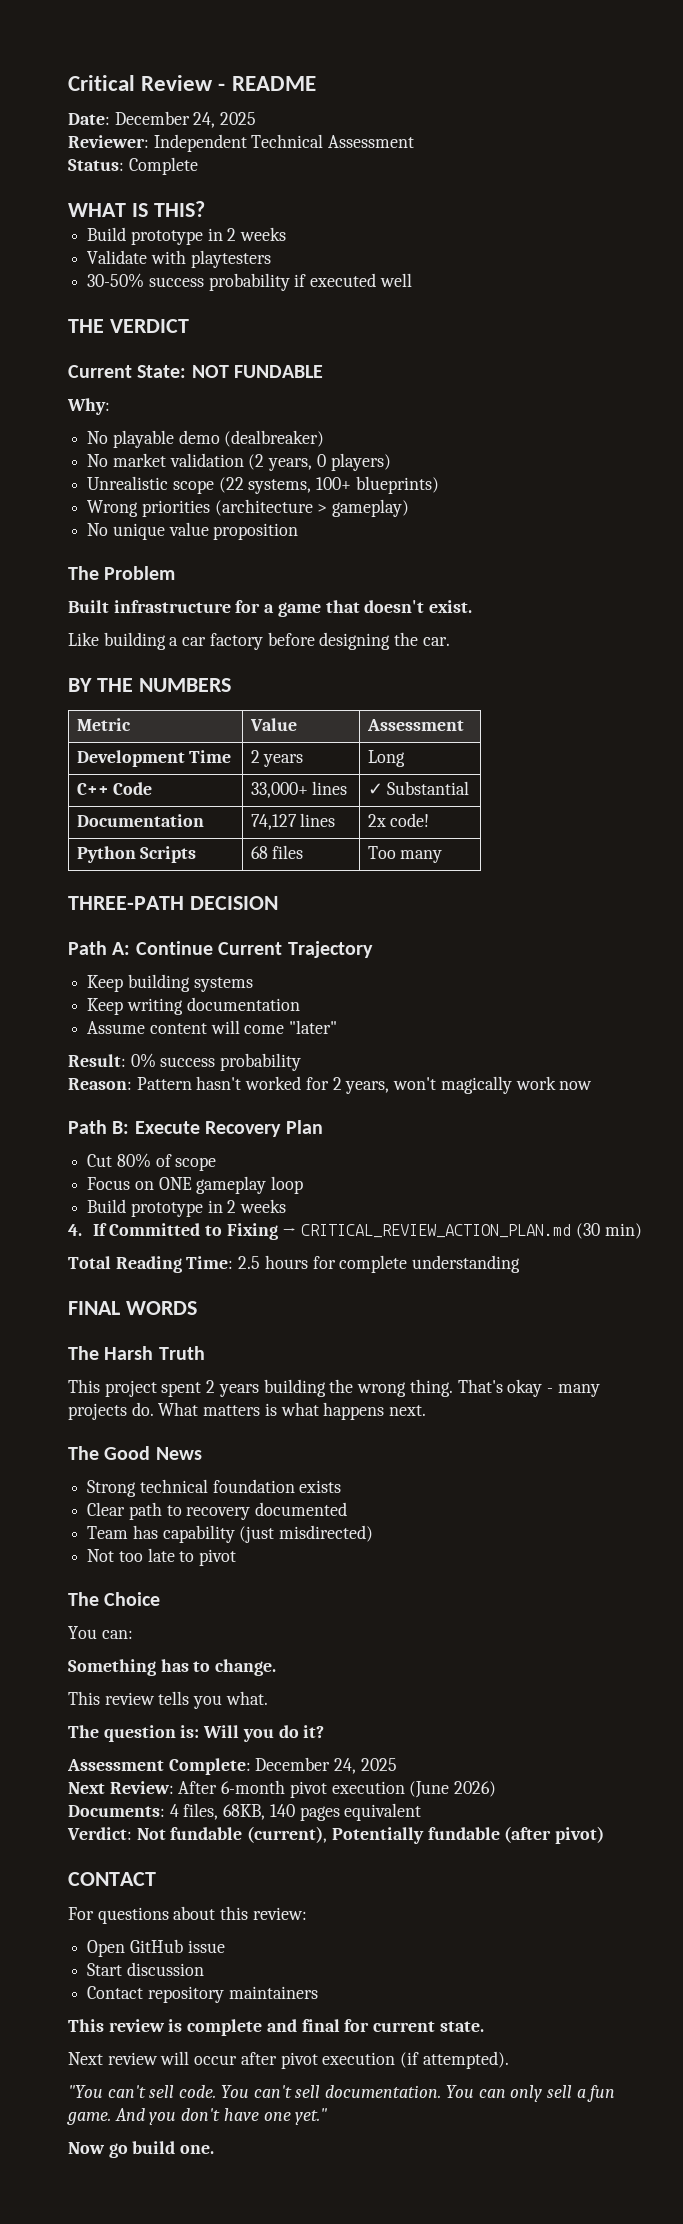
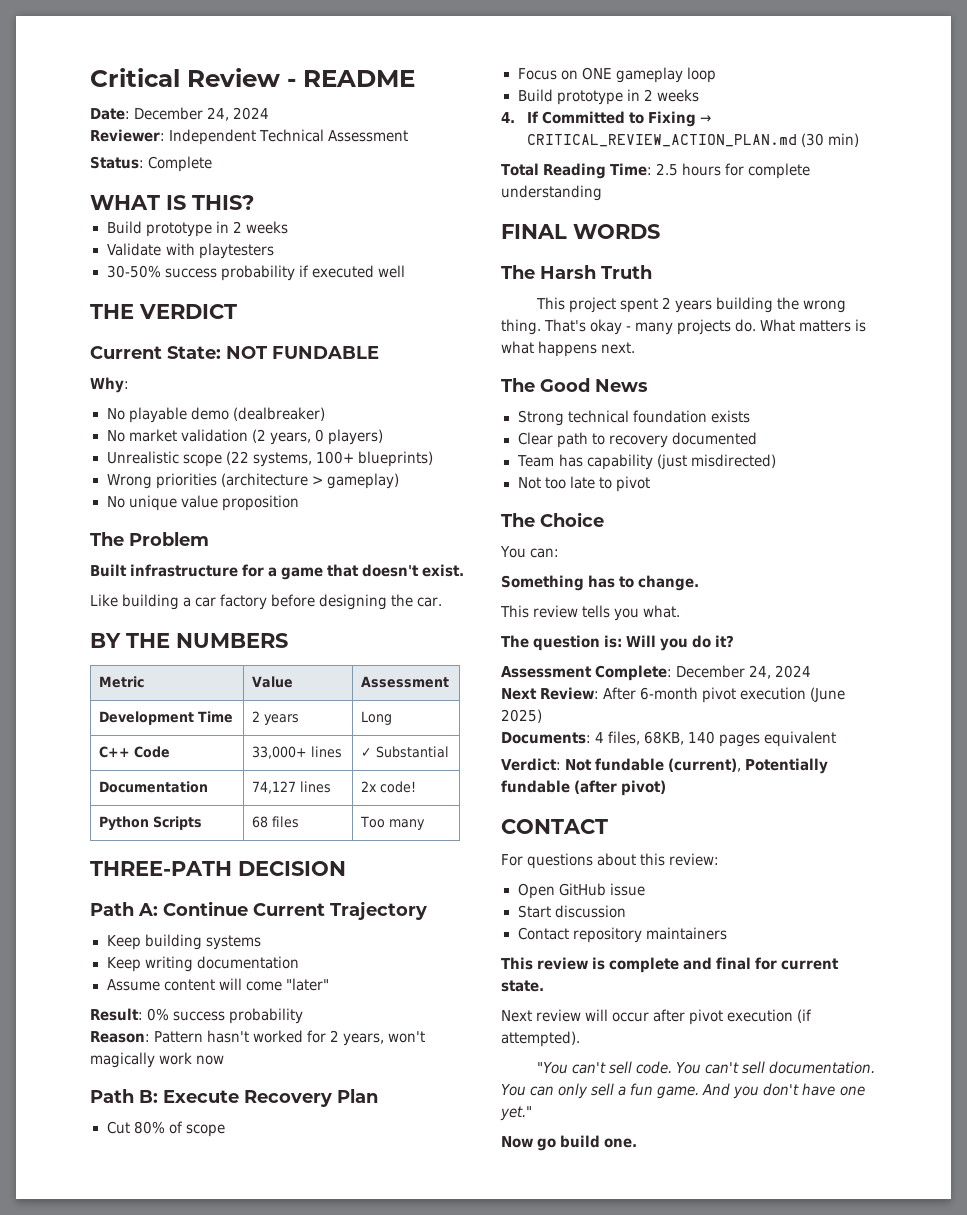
- Date: December 24, 2025
+ Date: December 24, 2024
- Assessment Complete: December 24, 2025
+ Assessment Complete: December 24, 2024
- Next Review: After 6-month pivot execution (June 2026)
+ Next Review: After 6-month pivot execution (June 2025)

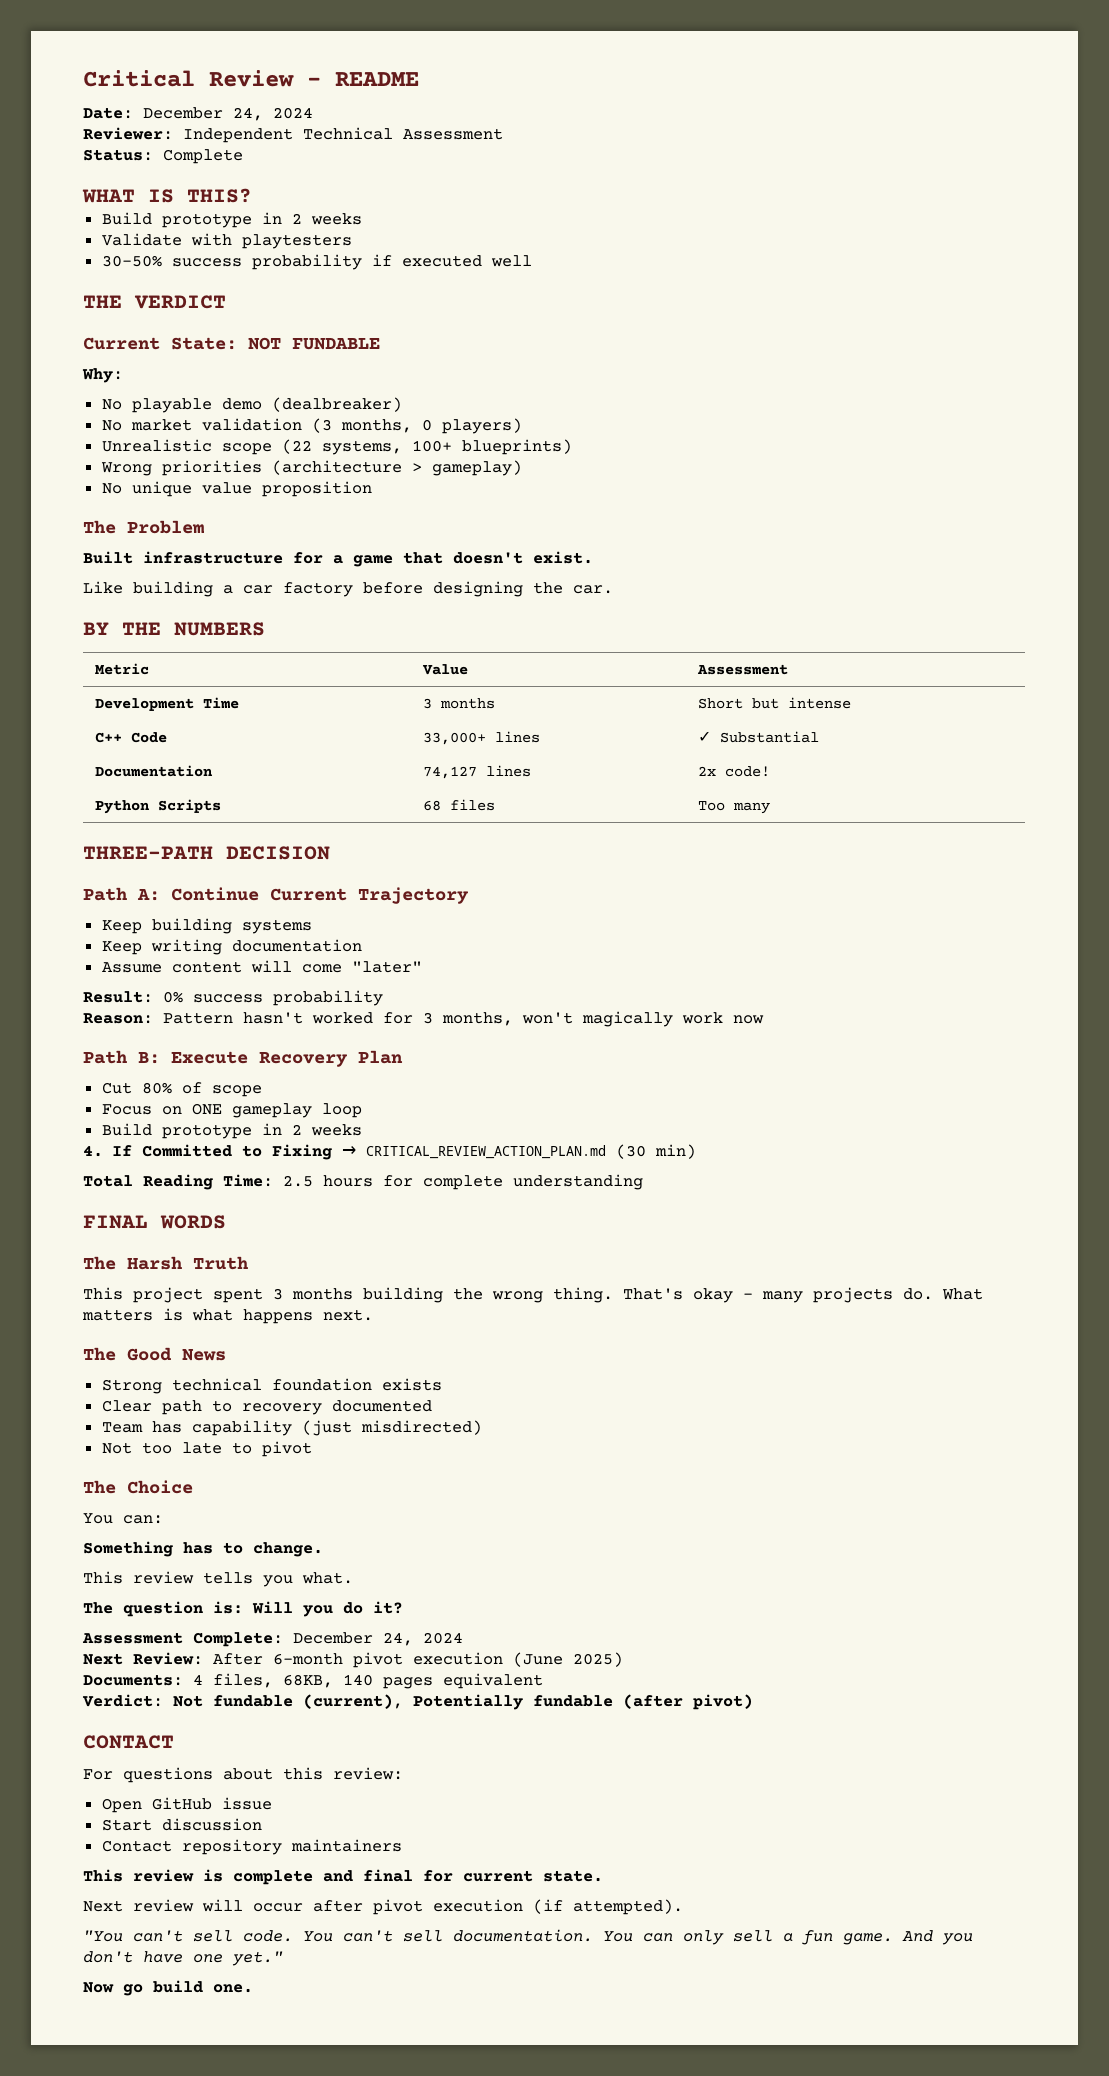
- No market validation (2 years, 0 players)
+ No market validation (3 months, 0 players)
- Development Time | 2 years | Long
+ Development Time | 3 months | Short but intense
- Reason: Pattern hasn't worked for 2 years, won't magically work now
+ Reason: Pattern hasn't worked for 3 months, won't magically work now
- This project spent 2 years building the wrong thing.
+ This project spent 3 months building the wrong thing.

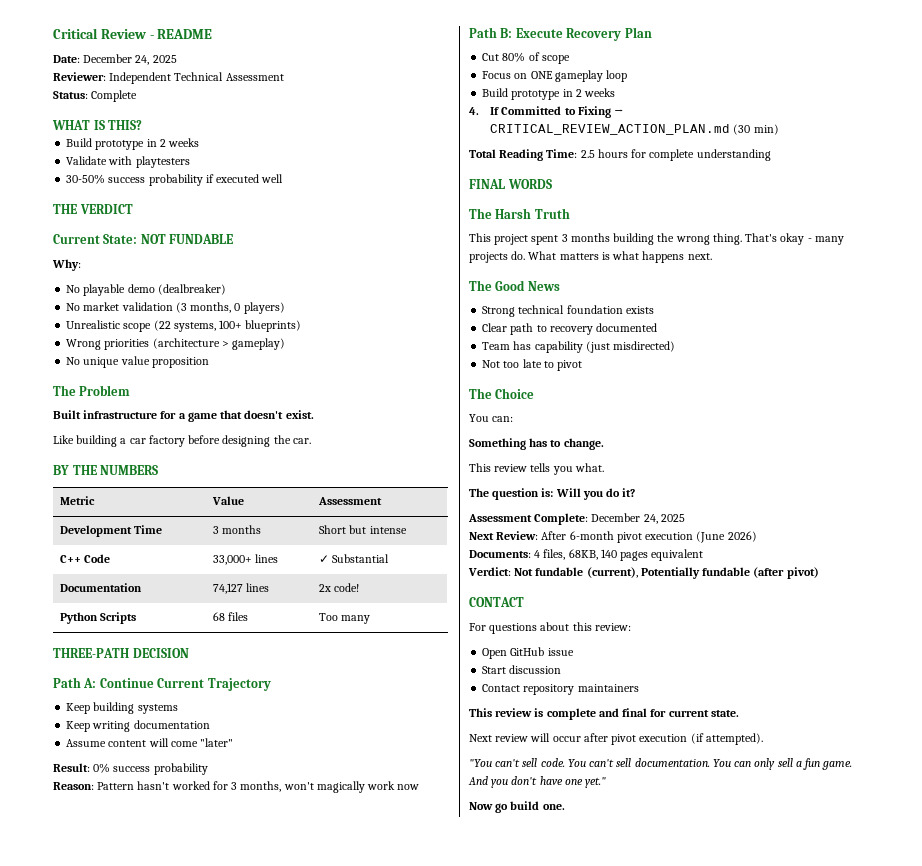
- Date: December 24, 2024
+ Date: December 24, 2025
- Assessment Complete: December 24, 2024
+ Assessment Complete: December 24, 2025
- Next Review: After 6-month pivot execution (June 2025)
+ Next Review: After 6-month pivot execution (June 2026)

